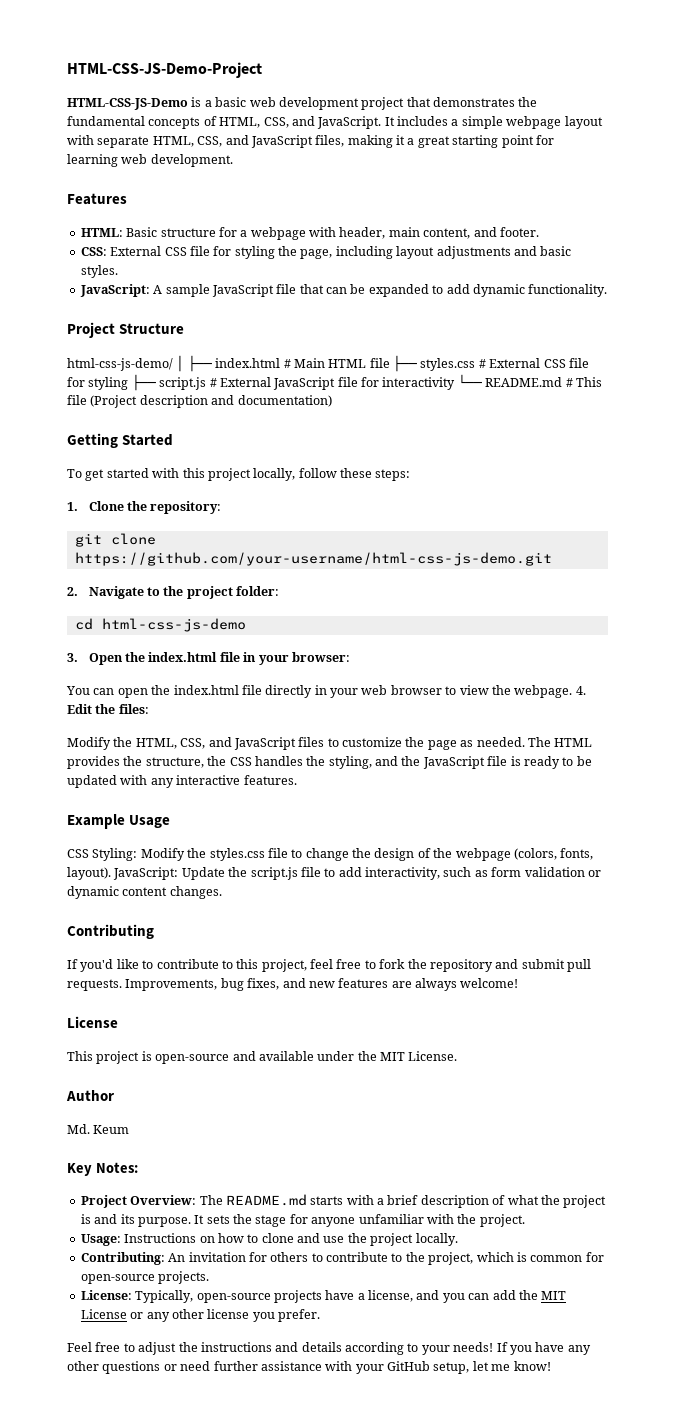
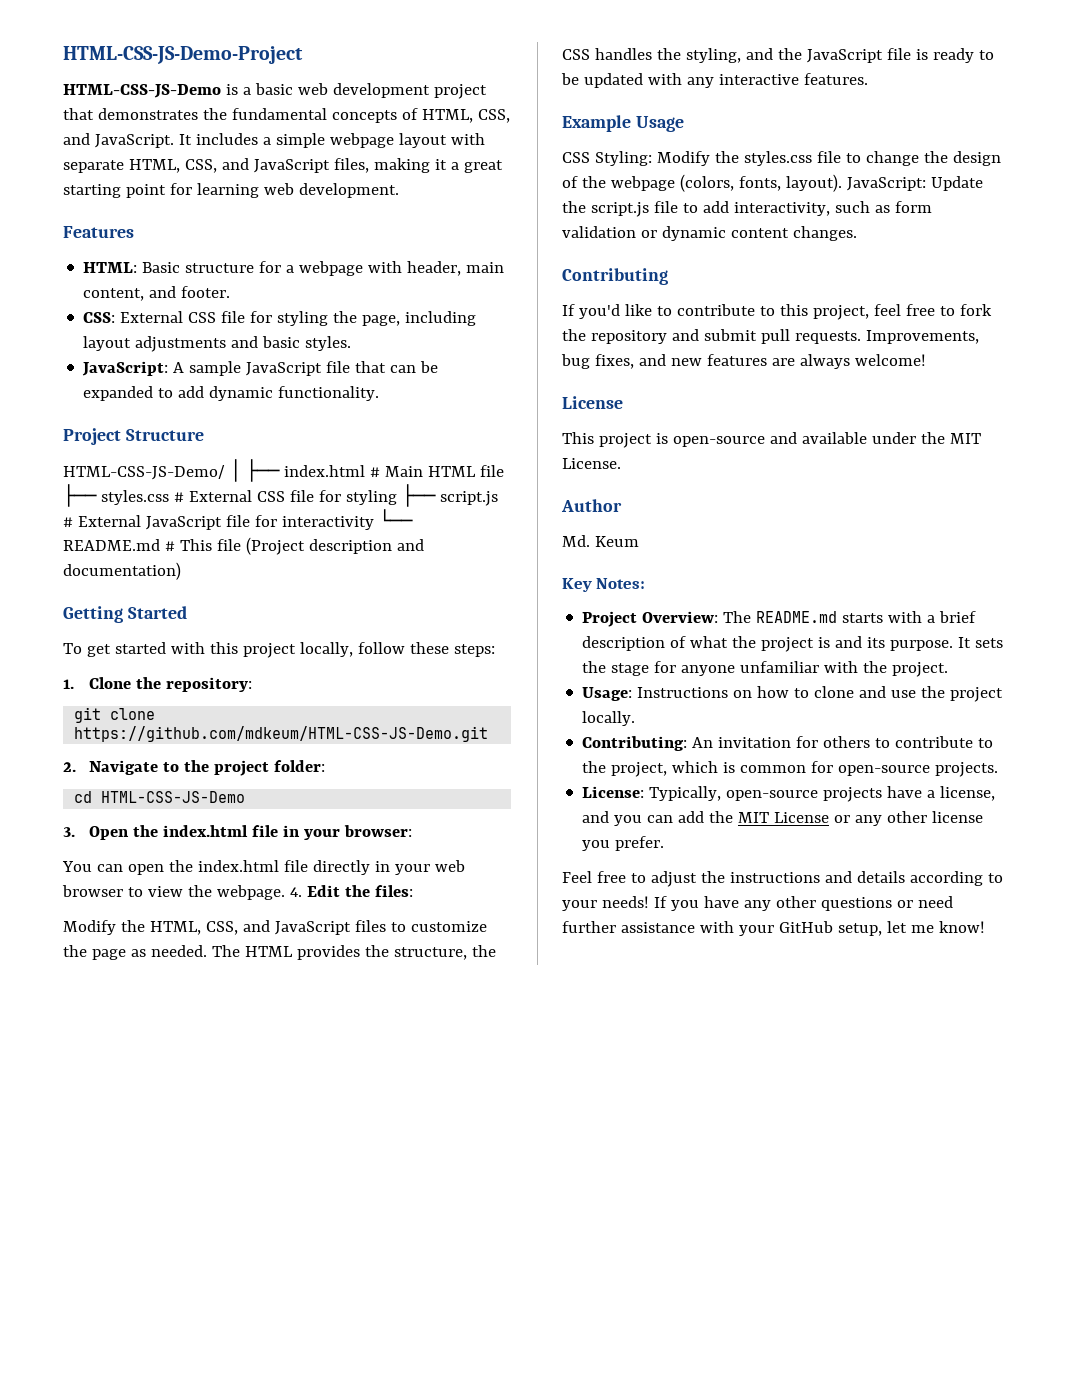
- html-css-js-demo/ │ ├── index.html # Main HTML file ├── styles.css # External CSS file for styling ├── script.js # External JavaScript file for interactivity └── README.md # This file (Project description and documentation)
+ HTML-CSS-JS-Demo/ │ ├── index.html # Main HTML file ├── styles.css # External CSS file for styling ├── script.js # External JavaScript file for interactivity └── README.md # This file (Project description and documentation)
- git clone https://github.com/your-username/html-css-js-demo.git
+ git clone https://github.com/mdkeum/HTML-CSS-JS-Demo.git
- cd html-css-js-demo
+ cd HTML-CSS-JS-Demo

